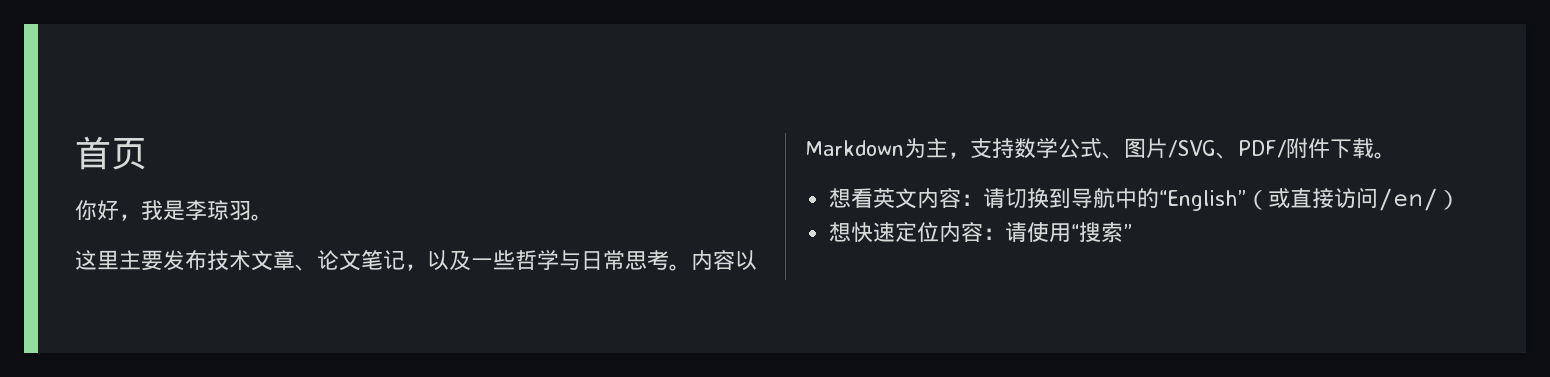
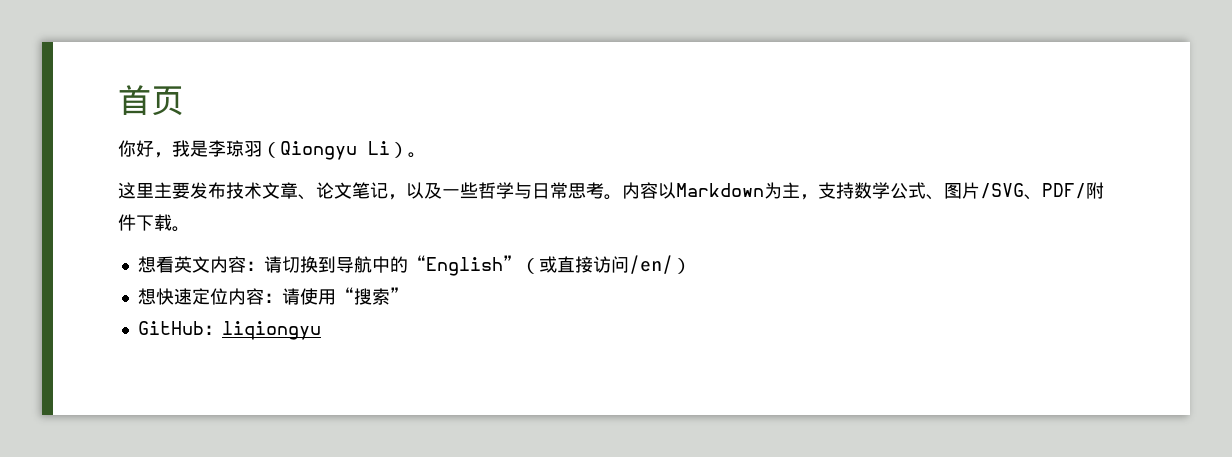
- 你好，我是李琼羽。
+ 你好，我是李琼羽（Qiongyu Li）。
+ GitHub：liqiongyu

